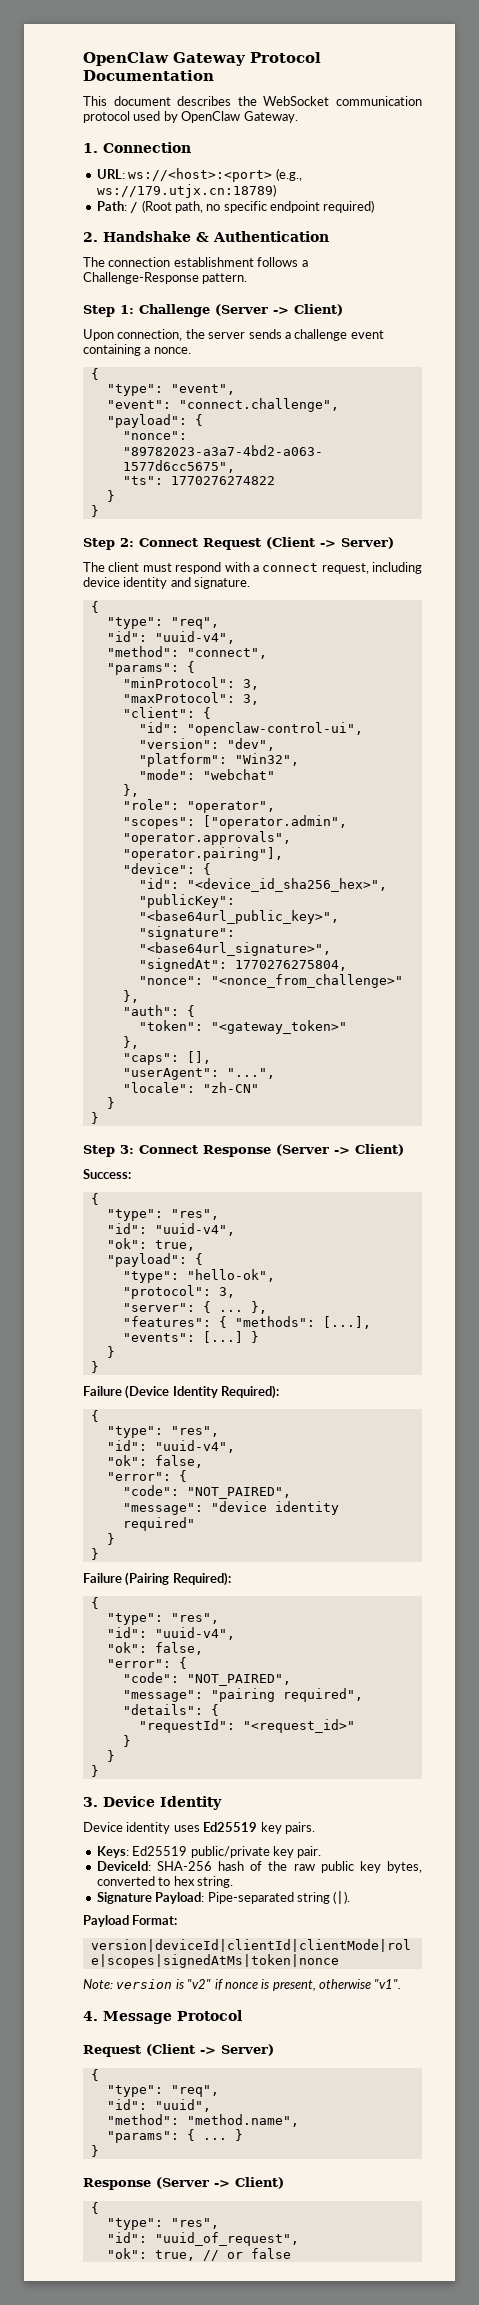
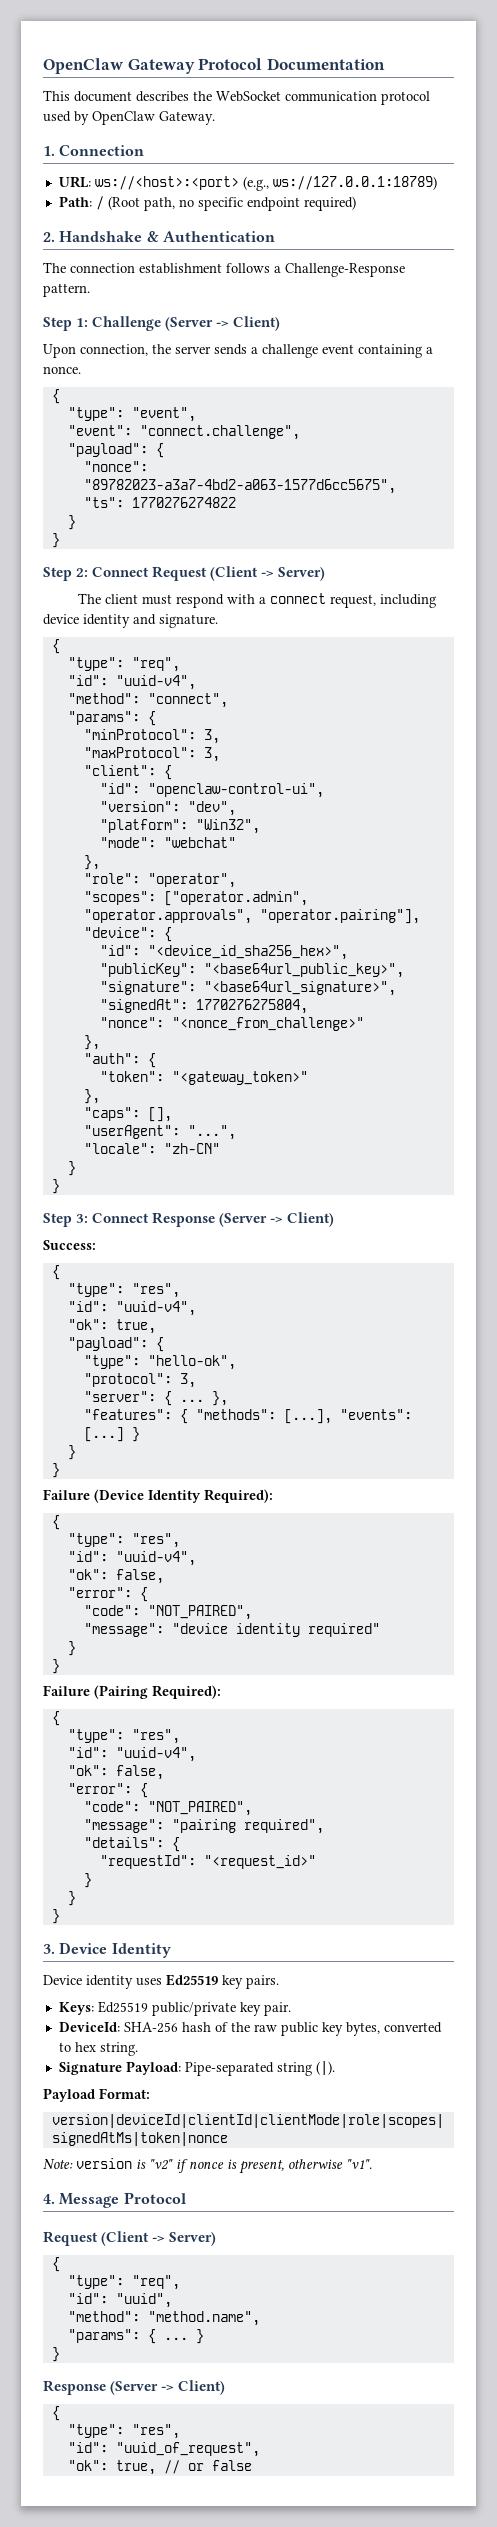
- URL: ws://<host>:<port> (e.g., ws://179.utjx.cn:18789)
+ URL: ws://<host>:<port> (e.g., ws://127.0.0.1:18789)

